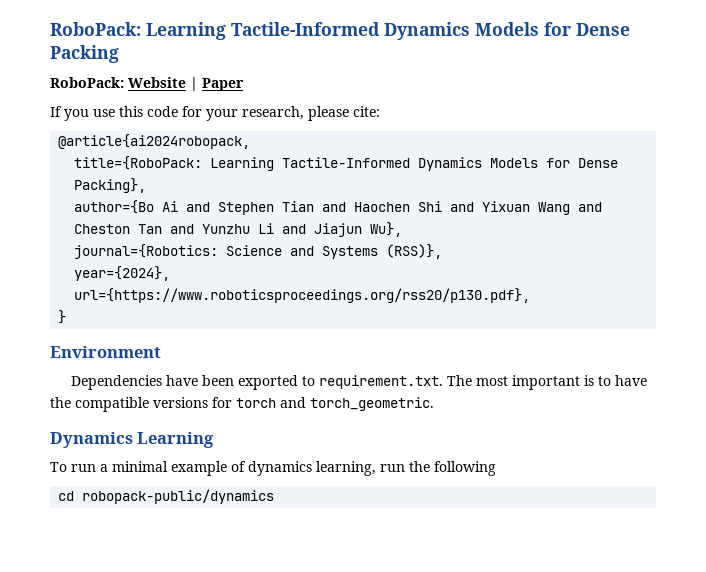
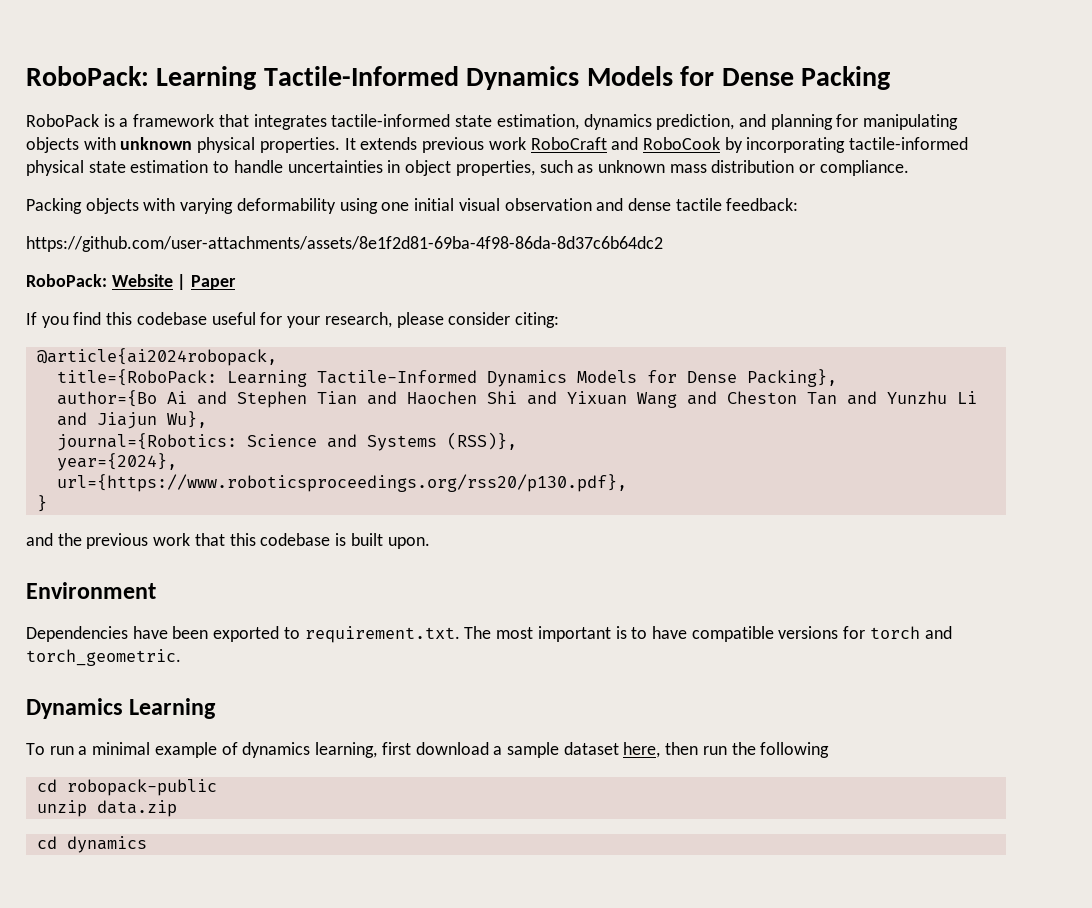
+ RoboPack is a framework that integrates tactile-informed state estimation, dynamics prediction, and planning for manipulating objects with unknown physical properties. It extends previous work RoboCraft and RoboCook by incorporating tactile-informed physical state estimation to handle uncertainties in object properties, such as unknown mass distribution or compliance.
+ Packing objects with varying deformability using one initial visual observation and dense tactile feedback:
+ https://github.com/user-attachments/assets/8e1f2d81-69ba-4f98-86da-8d37c6b64dc2
- If you use this code for your research, please cite:
+ If you find this codebase useful for your research, please consider citing:
+ and the previous work that this codebase is built upon.
- Dependencies have been exported to requirement.txt. The most important is to have the compatible versions for torch and torch_geometric.
+ Dependencies have been exported to requirement.txt. The most important is to have compatible versions for torch and torch_geometric.
- To run a minimal example of dynamics learning, run the following
+ To run a minimal example of dynamics learning, first download a sample dataset here, then run the following
- cd robopack-public/dynamics
+ cd robopack-public
+ unzip data.zip
+ cd dynamics

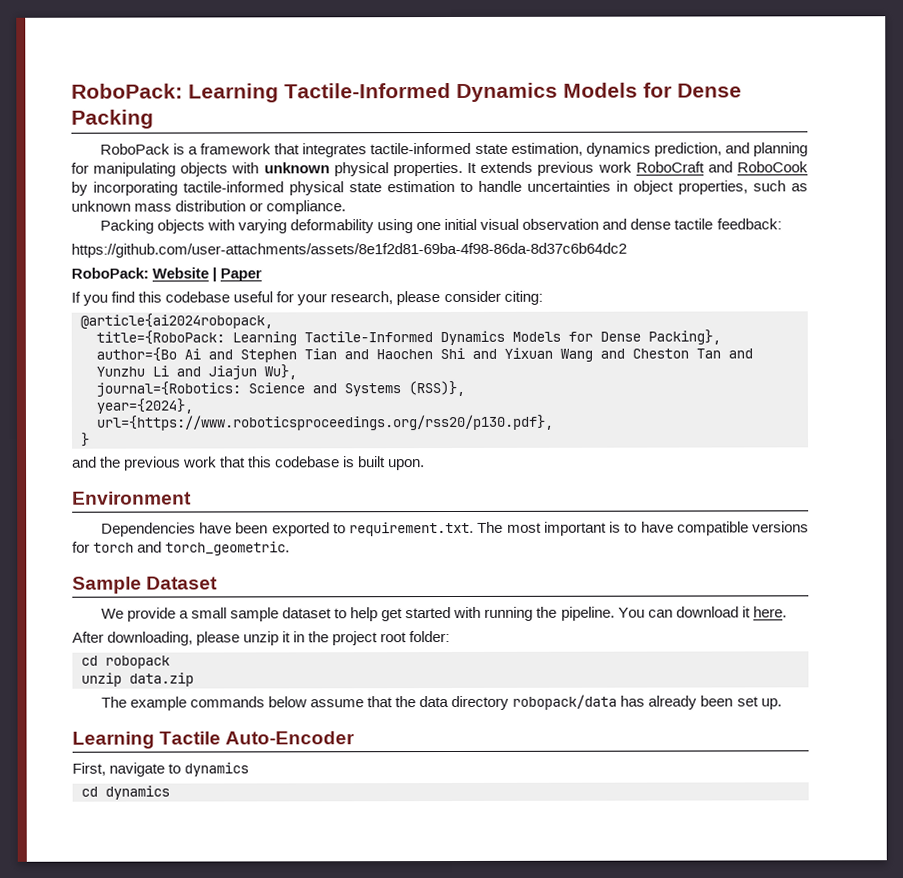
- Dynamics Learning
- To run a minimal example of dynamics learning, first download a sample dataset here, then run the following
- cd robopack-public
+ Sample Dataset
+ We provide a small sample dataset to help get started with running the pipeline. You can download it here.
+ After downloading, please unzip it in the project root folder:
+ cd robopack
+ The example commands below assume that the data directory robopack/data has already been set up.
+ Learning Tactile Auto-Encoder
+ First, navigate to dynamics

